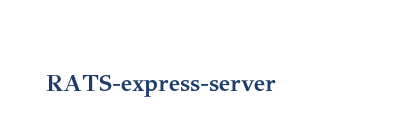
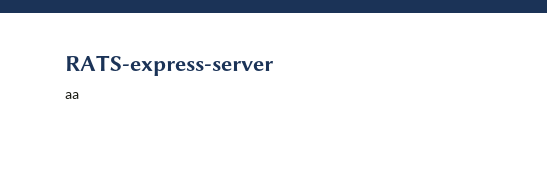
+ aa

